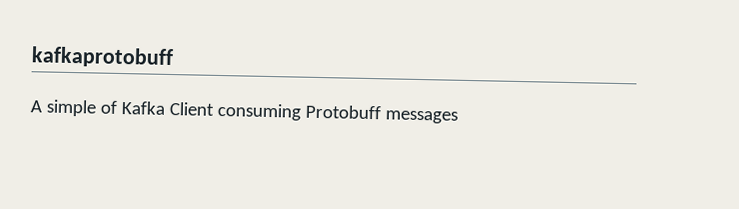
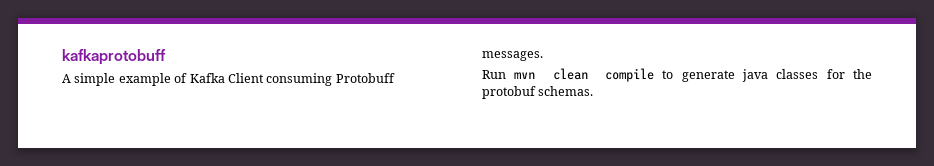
- A simple of Kafka Client consuming Protobuff messages
+ A simple example of Kafka Client consuming Protobuff messages.
+ Run mvn clean compile to generate java classes for the protobuf schemas.

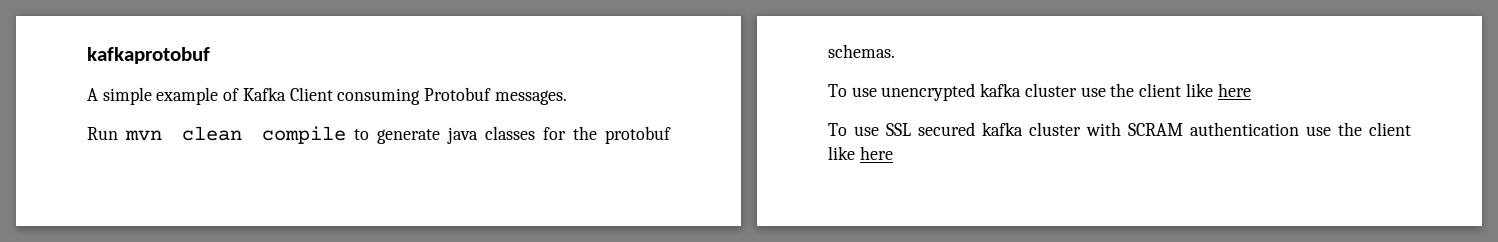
- kafkaprotobuff
+ kafkaprotobuf
- A simple example of Kafka Client consuming Protobuff messages.
+ A simple example of Kafka Client consuming Protobuf messages.
+ To use unencrypted kafka cluster use the client like here
+ To use SSL secured kafka cluster with SCRAM authentication use the client like here

